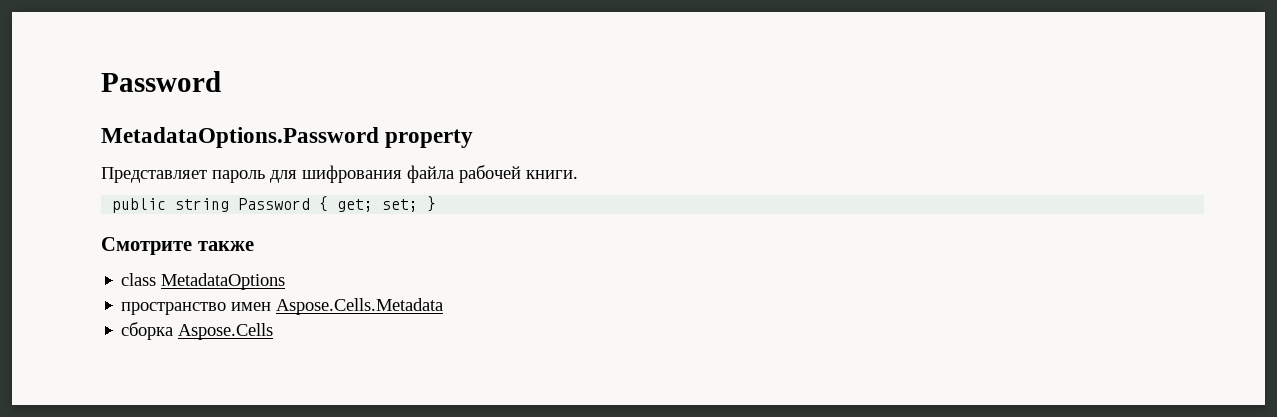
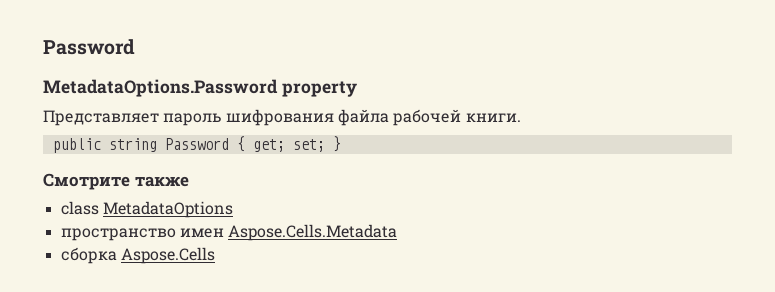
- Представляет пароль для шифрования файла рабочей книги.
+ Представляет пароль шифрования файла рабочей книги.

